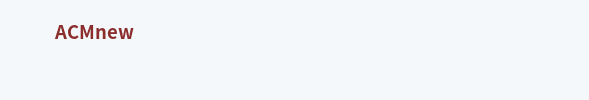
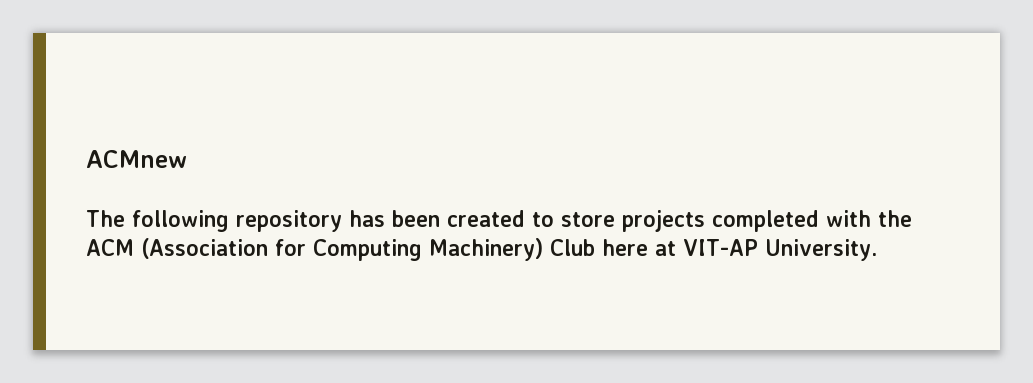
+ The following repository has been created to store projects completed with the ACM (Association for Computing Machinery) Club here at VIT-AP University.

